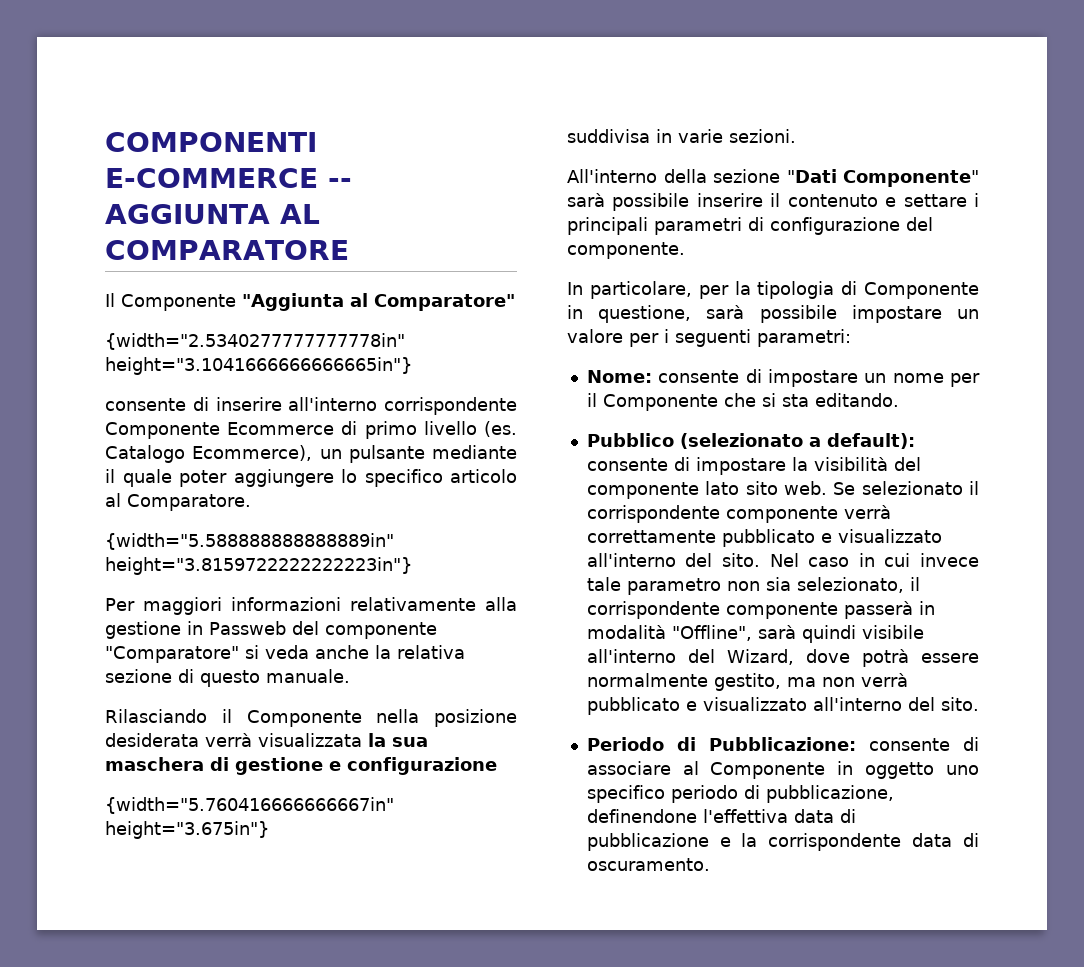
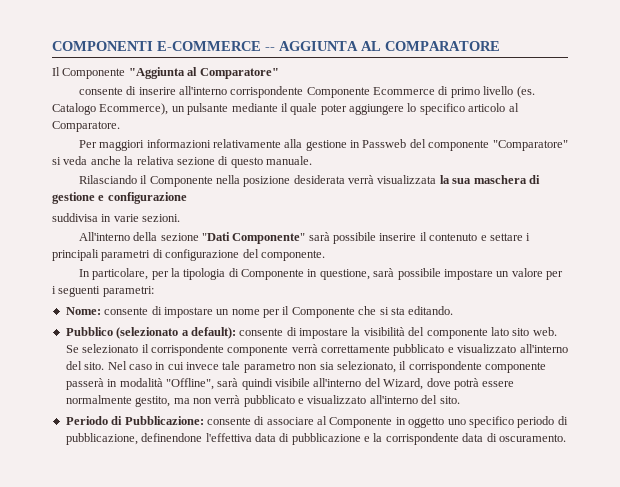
- {width="2.5340277777777778in" height="3.1041666666666665in"}
- {width="5.588888888888889in" height="3.8159722222222223in"}
- {width="5.760416666666667in" height="3.675in"}

